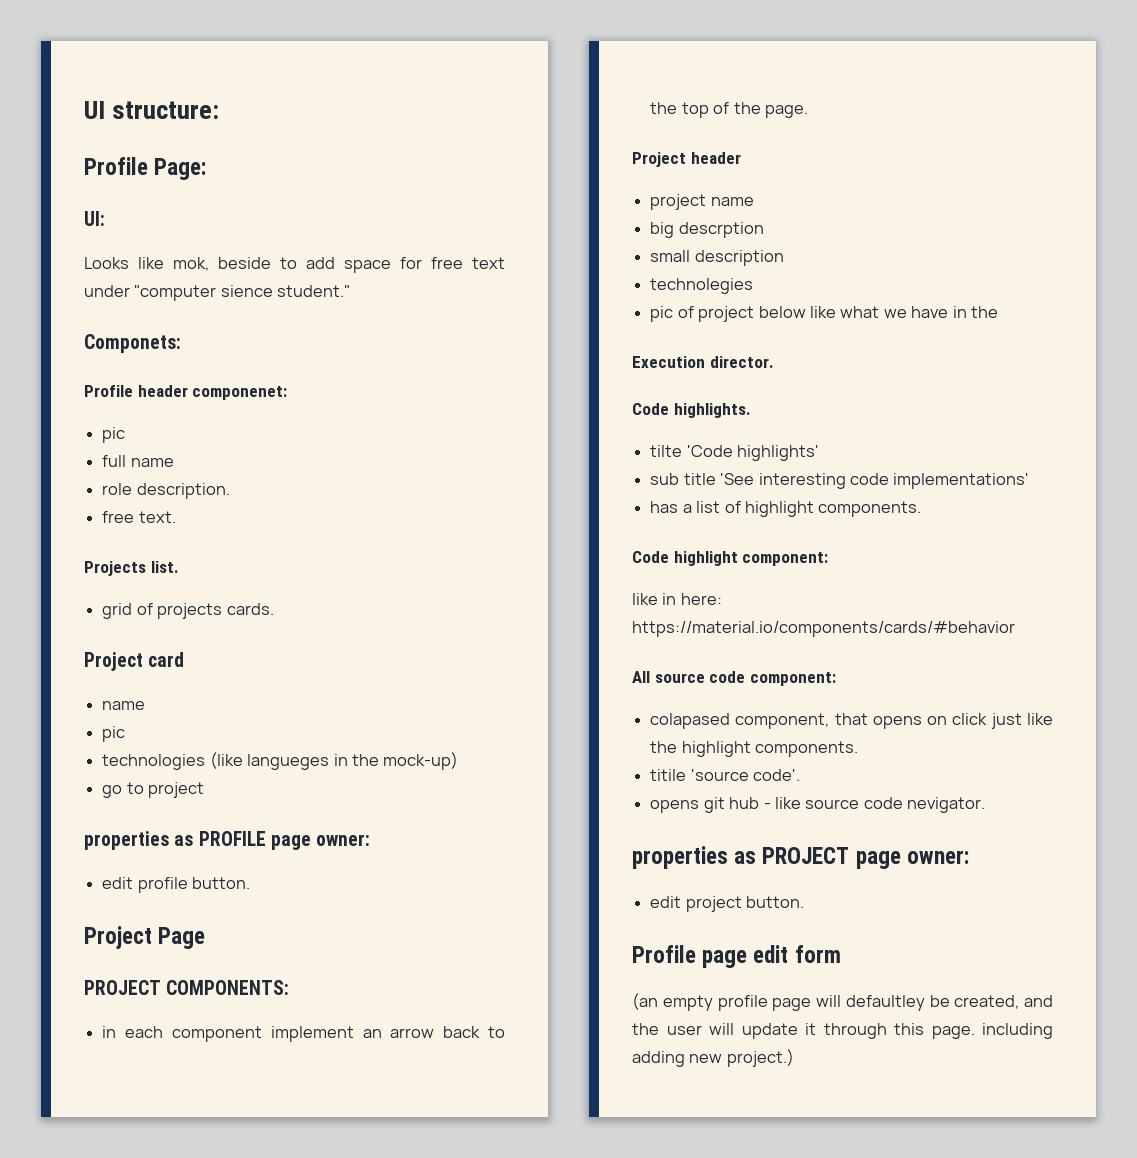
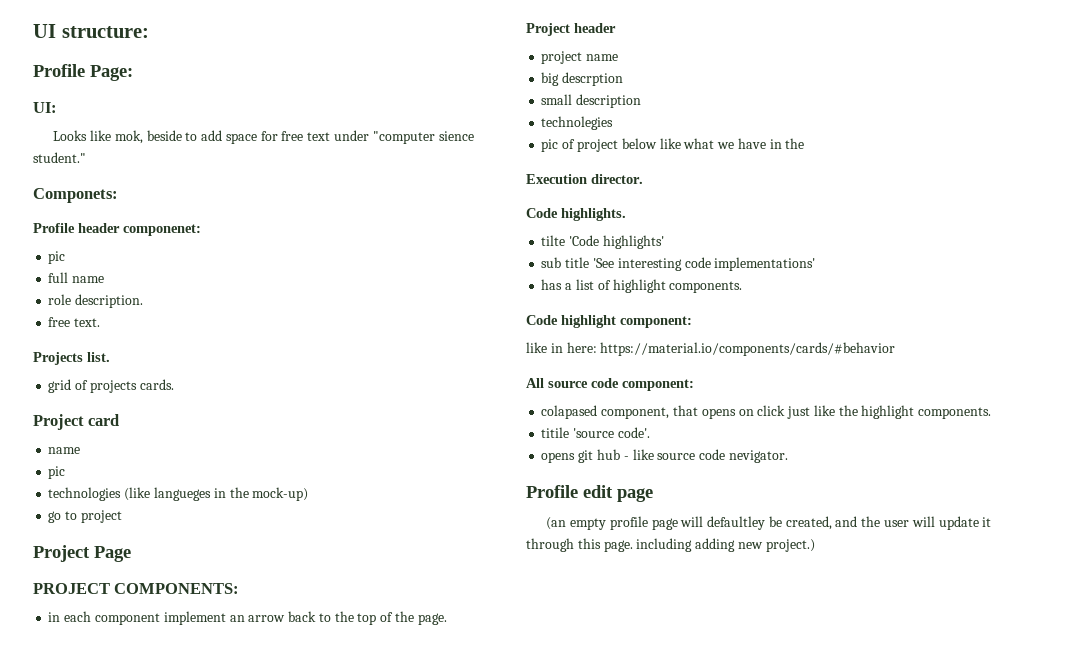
- properties as PROFILE page owner:
- edit profile button.
- properties as PROJECT page owner:
- edit project button.
- Profile page edit form
+ Profile edit page

